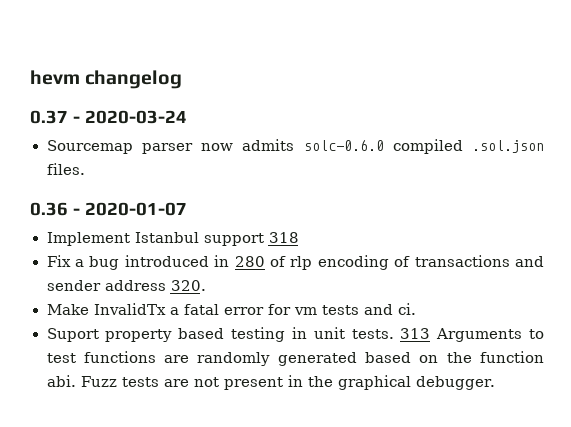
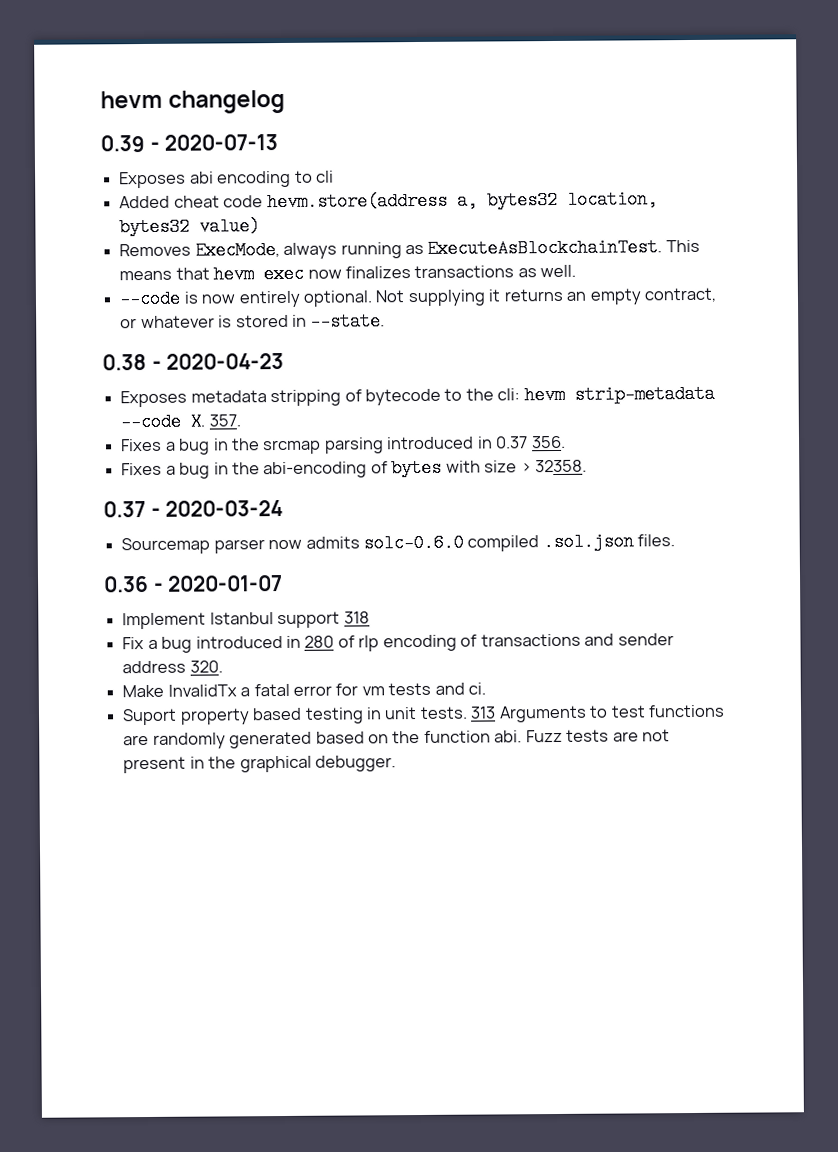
+ 0.39 - 2020-07-13
+ Exposes abi encoding to cli
+ Added cheat code hevm.store(address a, bytes32 location, bytes32 value)
+ Removes ExecMode, always running as ExecuteAsBlockchainTest. This means that hevm exec now finalizes transactions as well.
+ --code is now entirely optional. Not supplying it returns an empty contract, or whatever is stored in --state.
+ 0.38 - 2020-04-23
+ Exposes metadata stripping of bytecode to the cli: hevm strip-metadata --code X. 357.
+ Fixes a bug in the srcmap parsing introduced in 0.37 356.
+ Fixes a bug in the abi-encoding of bytes with size > 32358.

